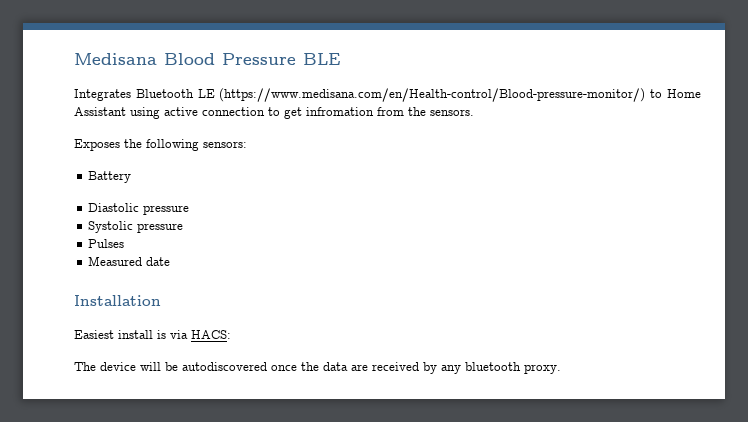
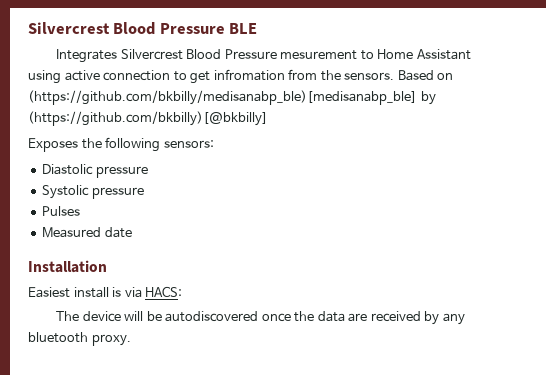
- Medisana Blood Pressure BLE
+ Silvercrest Blood Pressure BLE
- Integrates Bluetooth LE (https://www.medisana.com/en/Health-control/Blood-pressure-monitor/) to Home Assistant using active connection to get infromation from the sensors.
+ Integrates Silvercrest Blood Pressure mesurement to Home Assistant using active connection to get infromation from the sensors. Based on (https://github.com/bkbilly/medisanabp_ble)[medisanabp_ble] by (https://github.com/bkbilly)[@bkbilly]
- Battery

